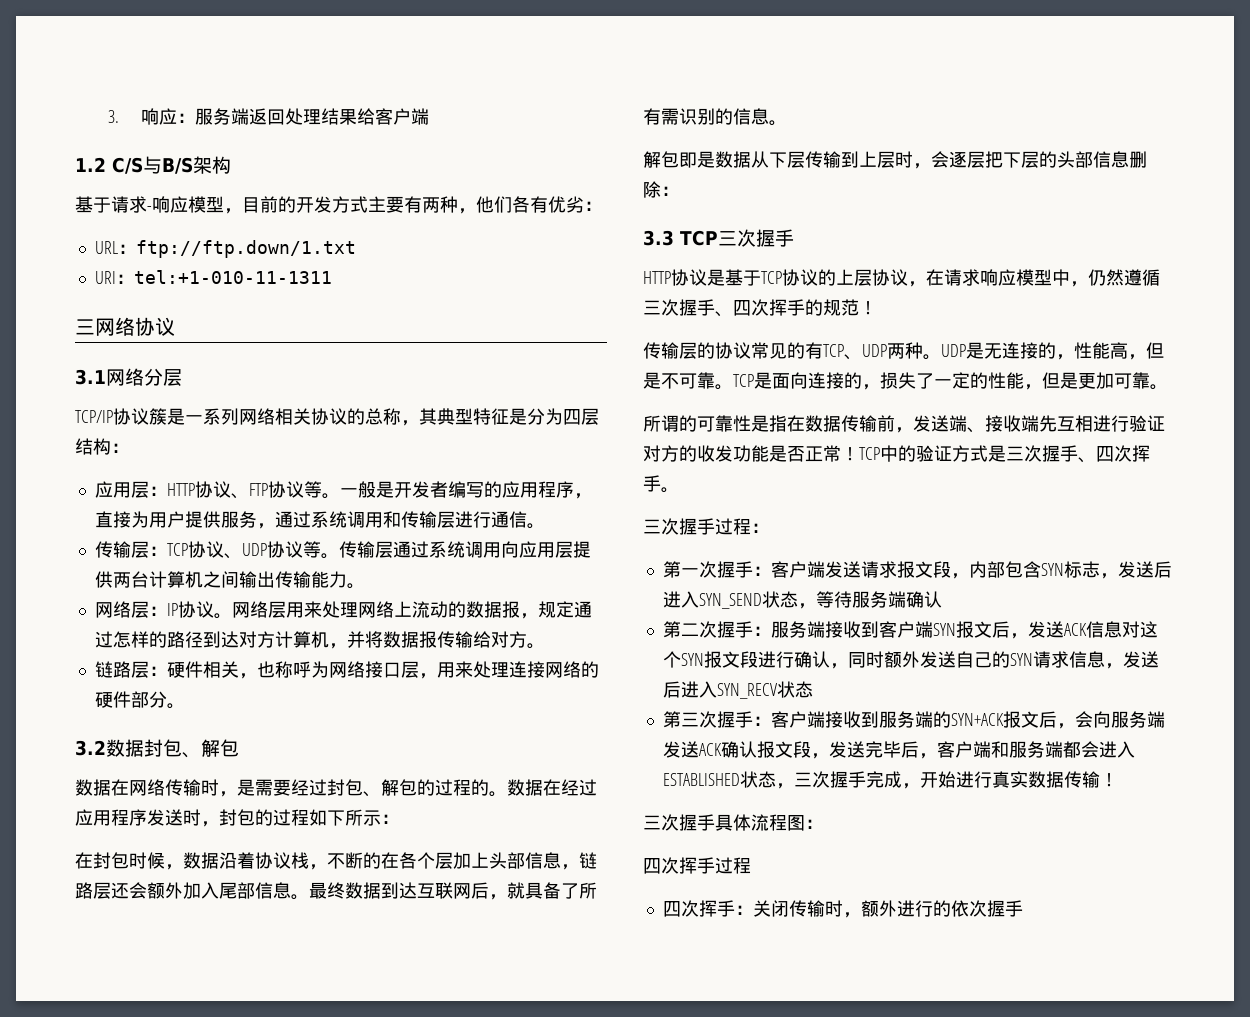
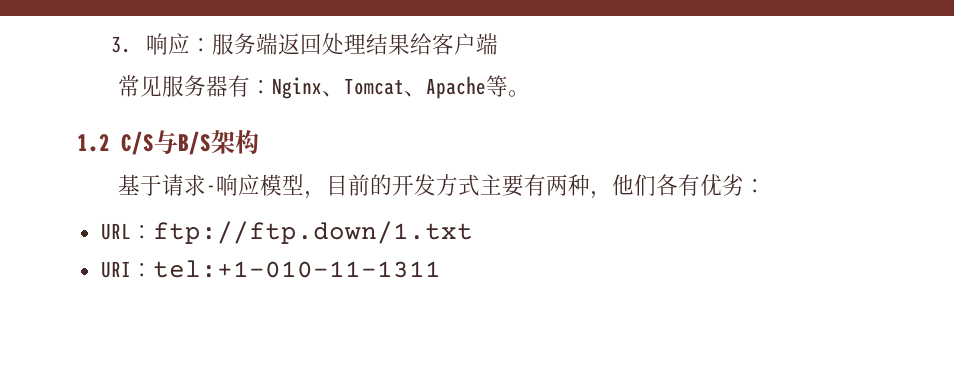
+ 常见服务器有：Nginx、Tomcat、Apache等。
- 三网络协议
- 3.1网络分层
- TCP/IP协议簇是一系列网络相关协议的总称，其典型特征是分为四层结构：
- 应用层：HTTP协议、FTP协议等。一般是开发者编写的应用程序，直接为用户提供服务，通过系统调用和传输层进行通信。
- 传输层：TCP协议、UDP协议等。传输层通过系统调用向应用层提供两台计算机之间输出传输能力。
- 网络层：IP协议。网络层用来处理网络上流动的数据报，规定通过怎样的路径到达对方计算机，并将数据报传输给对方。
- 链路层：硬件相关，也称呼为网络接口层，用来处理连接网络的硬件部分。
- 3.2数据封包、解包
- 数据在网络传输时，是需要经过封包、解包的过程的。数据在经过应用程序发送时，封包的过程如下所示：
- 在封包时候，数据沿着协议栈，不断的在各个层加上头部信息，链路层还会额外加入尾部信息。最终数据到达互联网后，就具备了所有需识别的信息。
- 解包即是数据从下层传输到上层时，会逐层把下层的头部信息删除：
- 3.3 TCP三次握手
- HTTP协议是基于TCP协议的上层协议，在请求响应模型中，仍然遵循三次握手、四次挥手的规范！
- 传输层的协议常见的有TCP、UDP两种。UDP是无连接的，性能高，但是不可靠。TCP是面向连接的，损失了一定的性能，但是更加可靠。
- 所谓的可靠性是指在数据传输前，发送端、接收端先互相进行验证对方的收发功能是否正常！TCP中的验证方式是三次握手、四次挥手。
- 三次握手过程：
- 第一次握手：客户端发送请求报文段，内部包含SYN标志，发送后进入SYN_SEND状态，等待服务端确认
- 第二次握手：服务端接收到客户端SYN报文后，发送ACK信息对这个SYN报文段进行确认，同时额外发送自己的SYN请求信息，发送后进入SYN_RECV状态
- 第三次握手：客户端接收到服务端的SYN+ACK报文后，会向服务端发送ACK确认报文段，发送完毕后，客户端和服务端都会进入ESTABLISHED状态，三次握手完成，开始进行真实数据传输！
- 三次握手具体流程图：
- 四次挥手过程
- 四次挥手：关闭传输时，额外进行的依次握手

